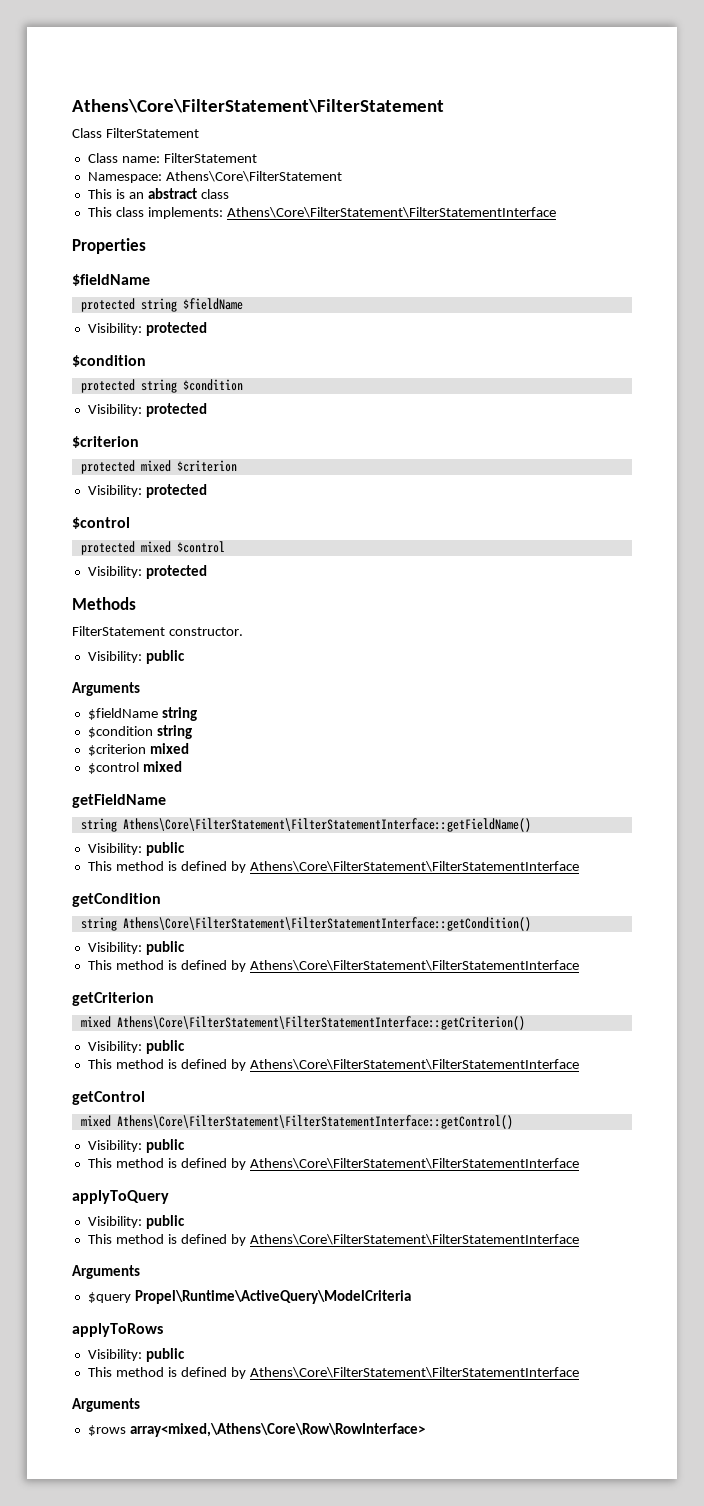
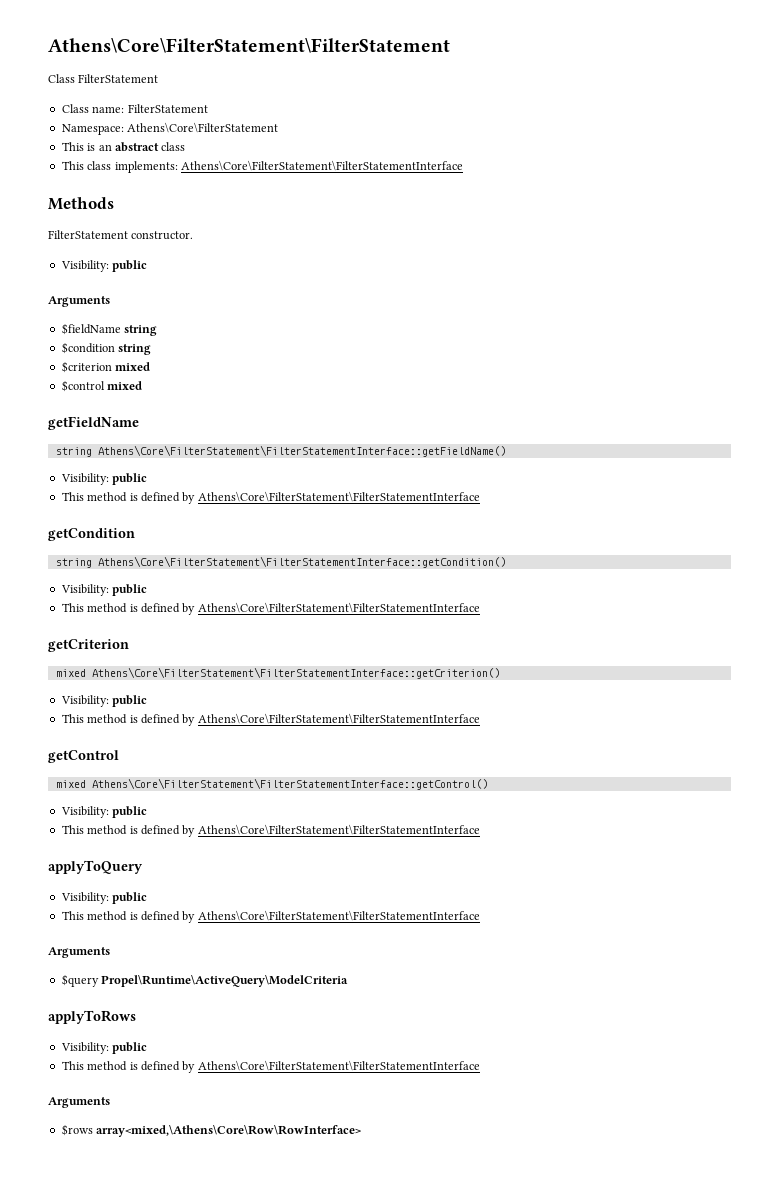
- Properties
- $fieldName
- protected string $fieldName
- Visibility: protected
- $condition
- protected string $condition
- Visibility: protected
- $criterion
- protected mixed $criterion
- Visibility: protected
- $control
- protected mixed $control
- Visibility: protected

